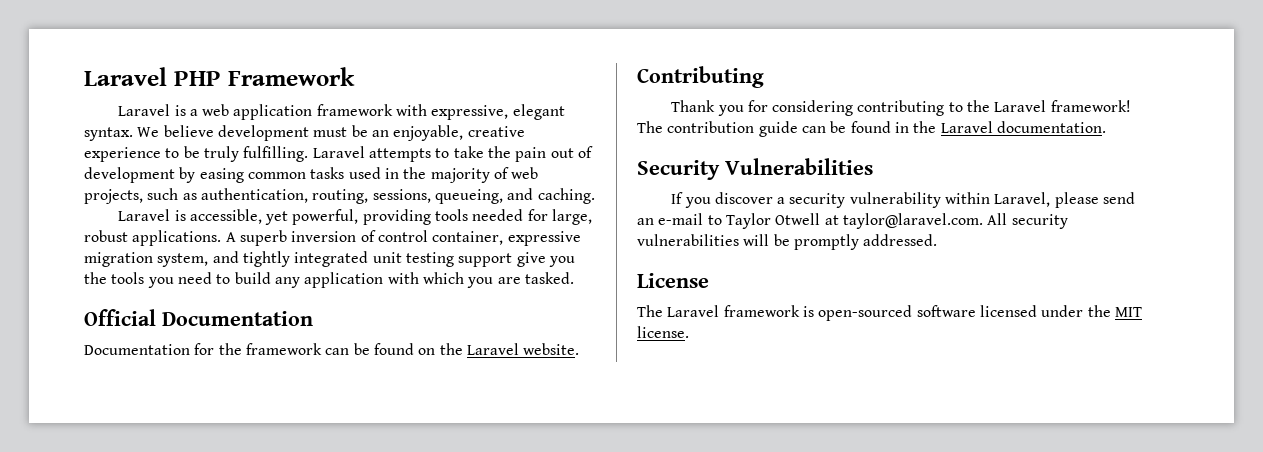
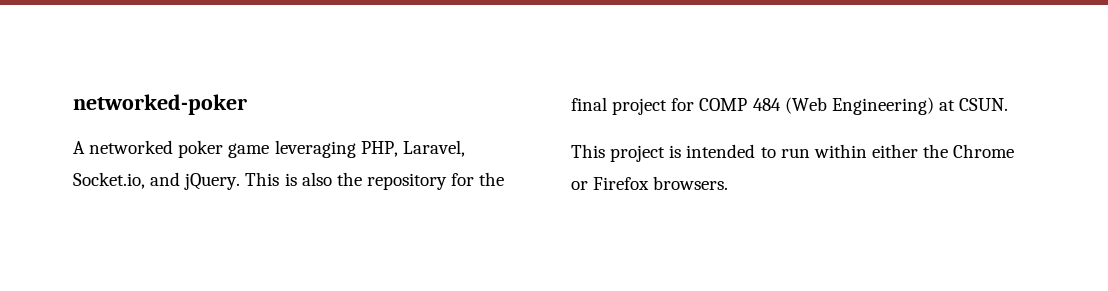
- Laravel PHP Framework
- Laravel is a web application framework with expressive, elegant syntax. We believe development must be an enjoyable, creative experience to be truly fulfilling. Laravel attempts to take the pain out of development by easing common tasks used in the majority of web projects, such as authentication, routing, sessions, queueing, and caching.
- Laravel is accessible, yet powerful, providing tools needed for large, robust applications. A superb inversion of control container, expressive migration system, and tightly integrated unit testing support give you the tools you need to build any application with which you are tasked.
- Official Documentation
- Documentation for the framework can be found on the Laravel website.
- Contributing
- Thank you for considering contributing to the Laravel framework! The contribution guide can be found in the Laravel documentation.
- Security Vulnerabilities
- If you discover a security vulnerability within Laravel, please send an e-mail to Taylor Otwell at taylor@laravel.com. All security vulnerabilities will be promptly addressed.
- License
- The Laravel framework is open-sourced software licensed under the MIT license.
+ networked-poker
+ A networked poker game leveraging PHP, Laravel, Socket.io, and jQuery. This is also the repository for the final project for COMP 484 (Web Engineering) at CSUN.
+ This project is intended to run within either the Chrome or Firefox browsers.

